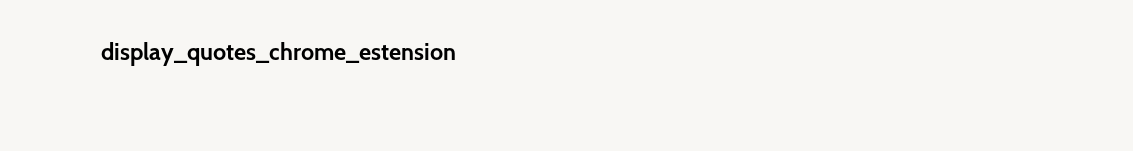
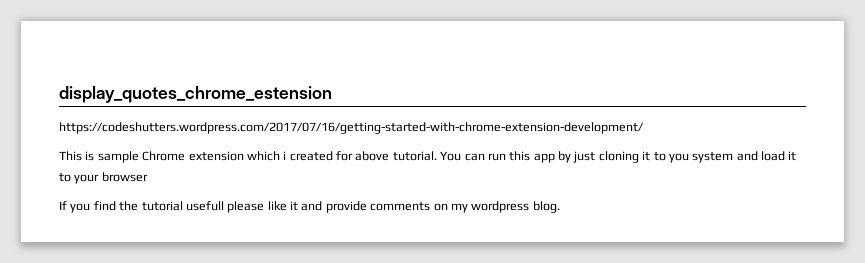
+ https://codeshutters.wordpress.com/2017/07/16/getting-started-with-chrome-extension-development/
+ This is sample Chrome extension which i created for above tutorial. You can run this app by just cloning it to you system and load it to your browser
+ If you find the tutorial usefull please like it and provide comments on my wordpress blog.

